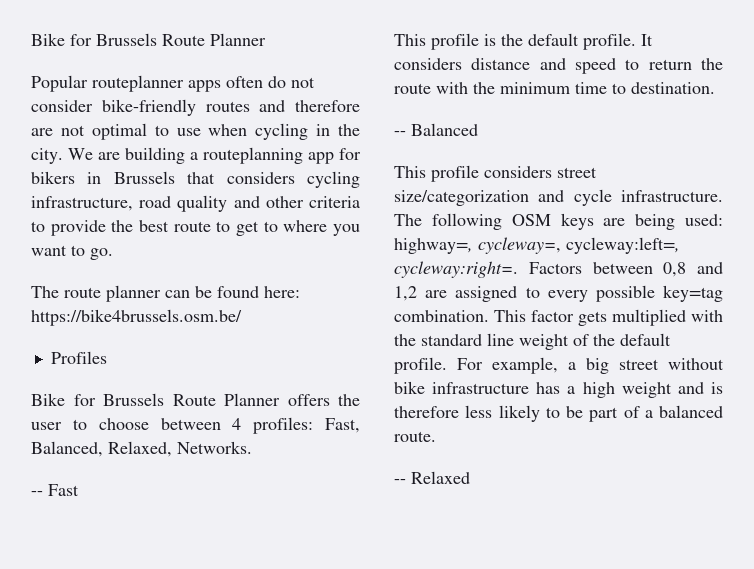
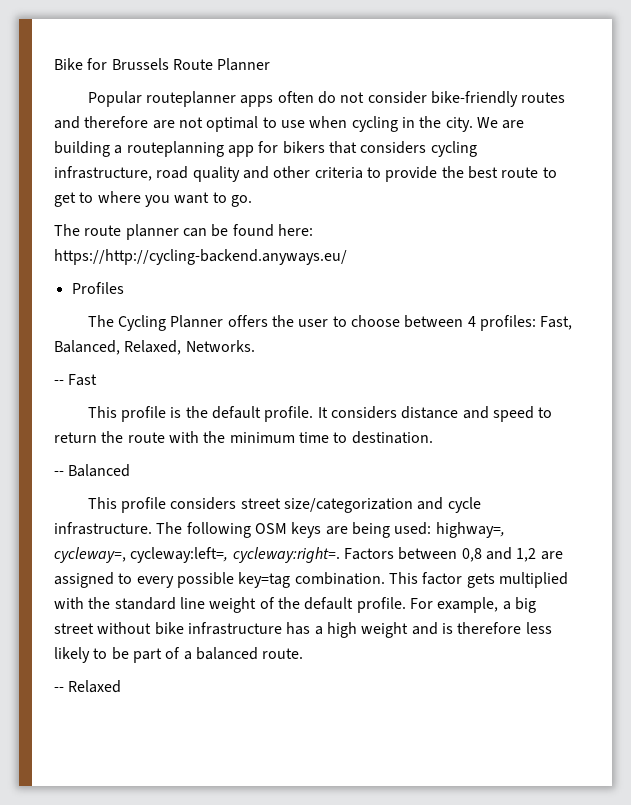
- We are building a routeplanning app for bikers in Brussels that considers cycling infrastructure, road quality and other criteria to provide the best route to get to where you want to go.
+ We are building a routeplanning app for bikers that considers cycling infrastructure, road quality and other criteria to provide the best route to get to where you want to go.
- The route planner can be found here: https://bike4brussels.osm.be/
+ The route planner can be found here: https://http://cycling-backend.anyways.eu/
- Bike for Brussels Route Planner offers the user to choose between 4 profiles: Fast, Balanced, Relaxed, Networks.
+ The Cycling Planner offers the user to choose between 4 profiles: Fast, Balanced, Relaxed, Networks.

